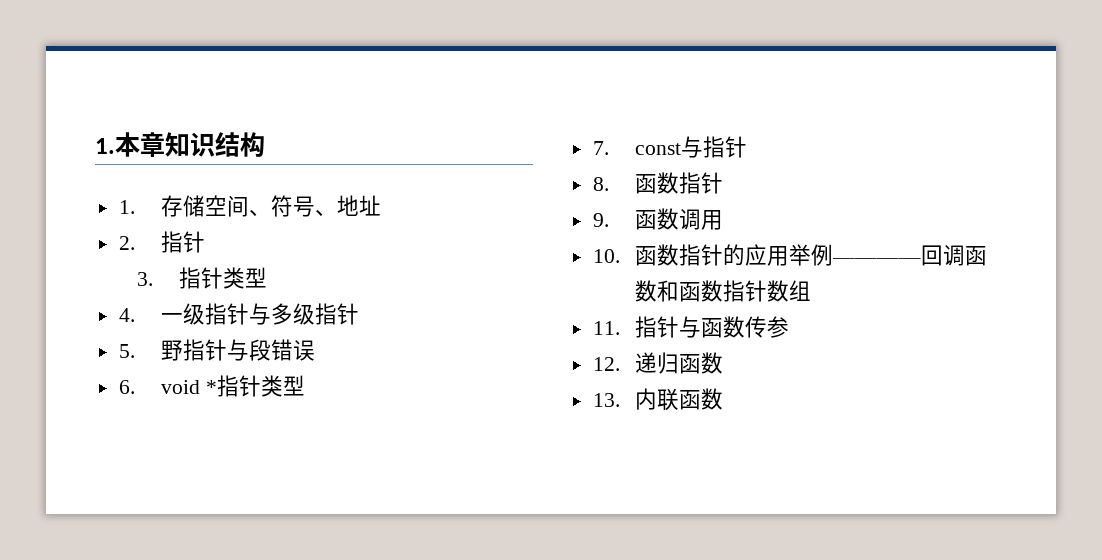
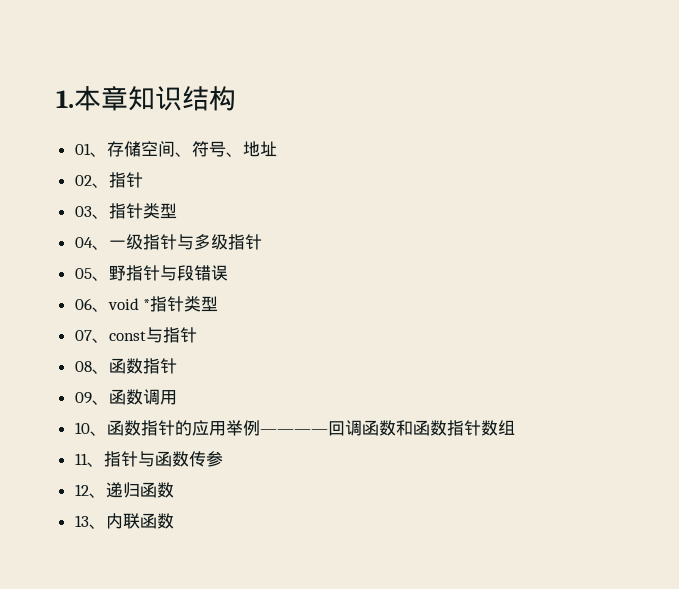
- 1.存储空间、符号、地址
+ 01、存储空间、符号、地址
- 2.指针
- 3.指针类型
- 4.一级指针与多级指针
+ 02、指针
+ 03、指针类型
+ 04、一级指针与多级指针
- 5.野指针与段错误
+ 05、野指针与段错误
- 6. void *指针类型
+ 06、void *指针类型
- 7. const与指针
+ 07、const与指针
- 8.函数指针
+ 08、函数指针
- 9.函数调用
+ 09、函数调用
- 10.函数指针的应用举例————回调函数和函数指针数组
+ 10、函数指针的应用举例————回调函数和函数指针数组
- 11.指针与函数传参
+ 11、指针与函数传参
- 12.递归函数
+ 12、递归函数
- 13.内联函数
+ 13、内联函数

